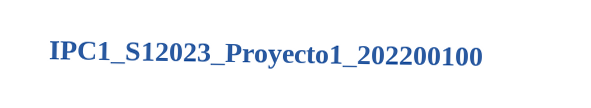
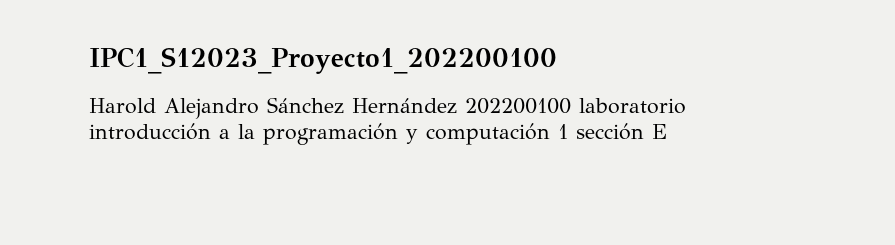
+ Harold Alejandro Sánchez Hernández 202200100 laboratorio introducción a la programación y computación 1 sección E

